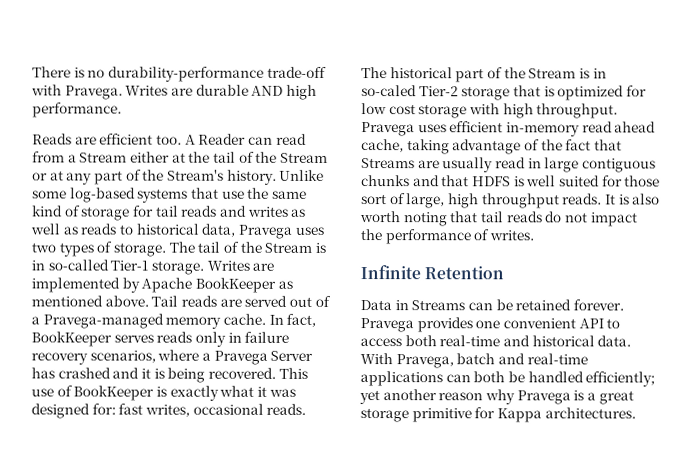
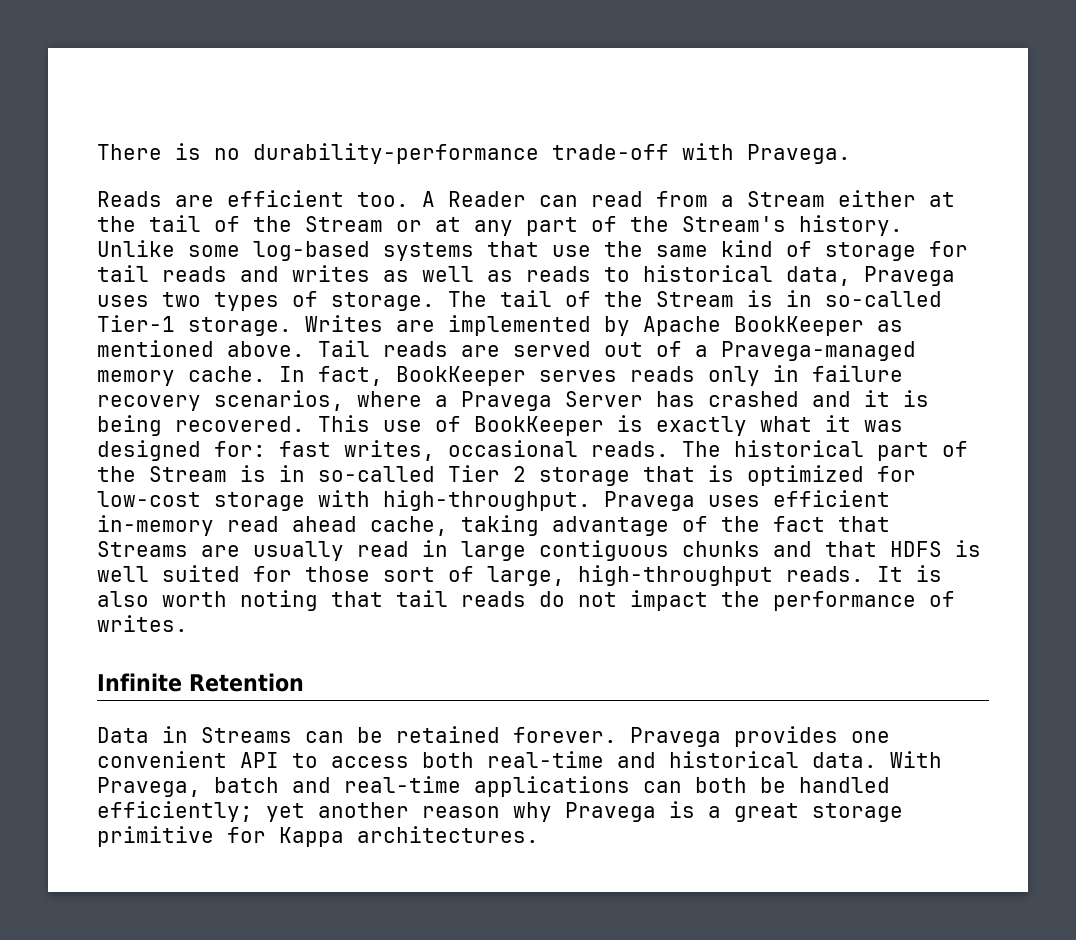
- Writes are durable AND high performance.
- The historical part of the Stream is in so-caled Tier-2 storage that is optimized for low cost storage with high throughput.
+ The historical part of the Stream is in so-called Tier 2 storage that is optimized for low-cost storage with high-throughput.
- Pravega uses efficient in-memory read ahead cache, taking advantage of the fact that Streams are usually read in large contiguous chunks and that HDFS is well suited for those sort of large, high throughput reads.
+ Pravega uses efficient in-memory read ahead cache, taking advantage of the fact that Streams are usually read in large contiguous chunks and that HDFS is well suited for those sort of large, high-throughput reads.

